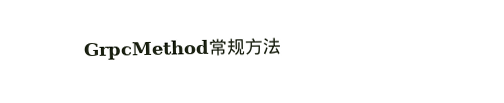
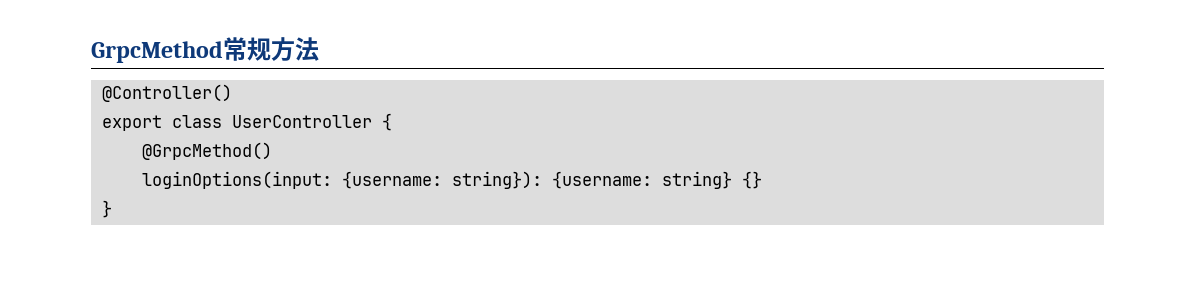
+ @Controller()
+ export class UserController {
+ @GrpcMethod()
+ loginOptions(input: {username: string}): {username: string} {}
+ }

